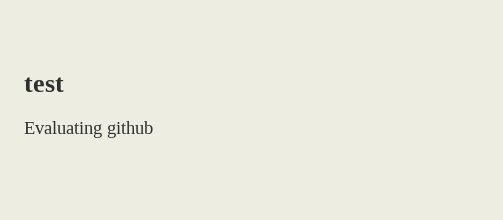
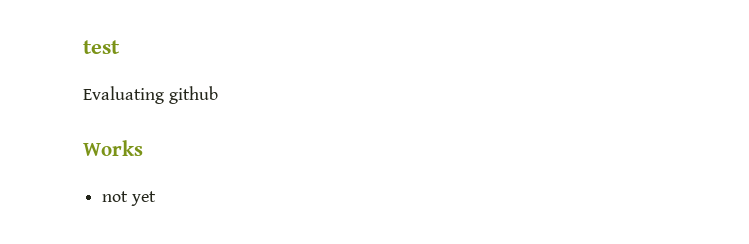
+ Works
+ not yet

